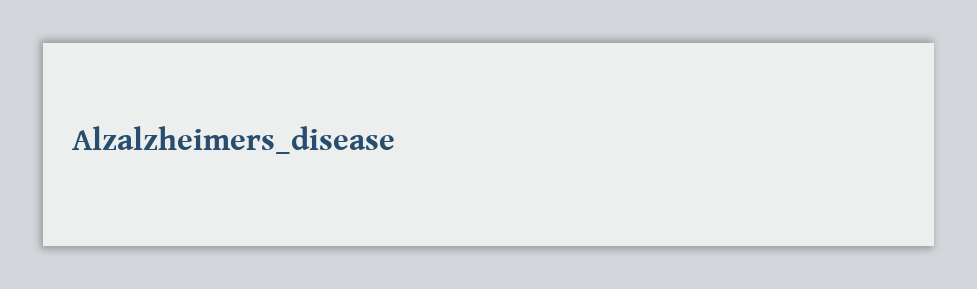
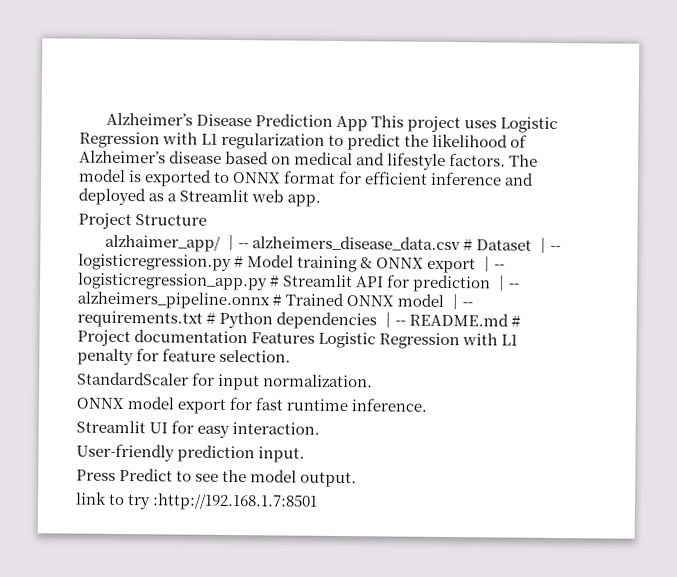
- Alzalzheimers_disease
+ Alzheimer’s Disease Prediction App This project uses Logistic Regression with L1 regularization to predict the likelihood of Alzheimer’s disease based on medical and lifestyle factors. The model is exported to ONNX format for efficient inference and deployed as a Streamlit web app.
+ Project Structure
+ alzhaimer_app/ │-- alzheimers_disease_data.csv # Dataset │-- logisticregression.py # Model training & ONNX export │-- logisticregression_app.py # Streamlit API for prediction │-- alzheimers_pipeline.onnx # Trained ONNX model │-- requirements.txt # Python dependencies │-- README.md # Project documentation Features Logistic Regression with L1 penalty for feature selection.
+ StandardScaler for input normalization.
+ ONNX model export for fast runtime inference.
+ Streamlit UI for easy interaction.
+ User-friendly prediction input.
+ Press Predict to see the model output.
+ link to try :http://192.168.1.7:8501

